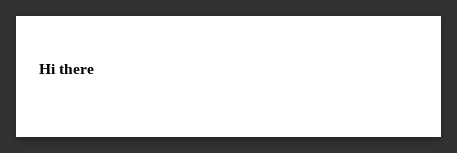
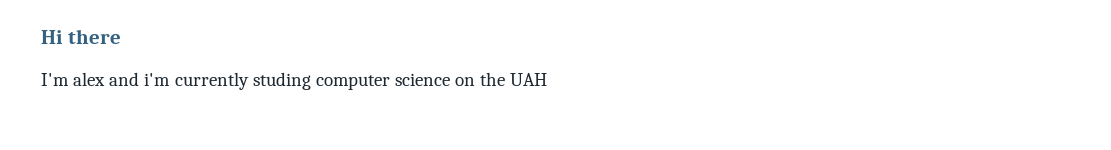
+ I'm alex and i'm currently studing computer science on the UAH

